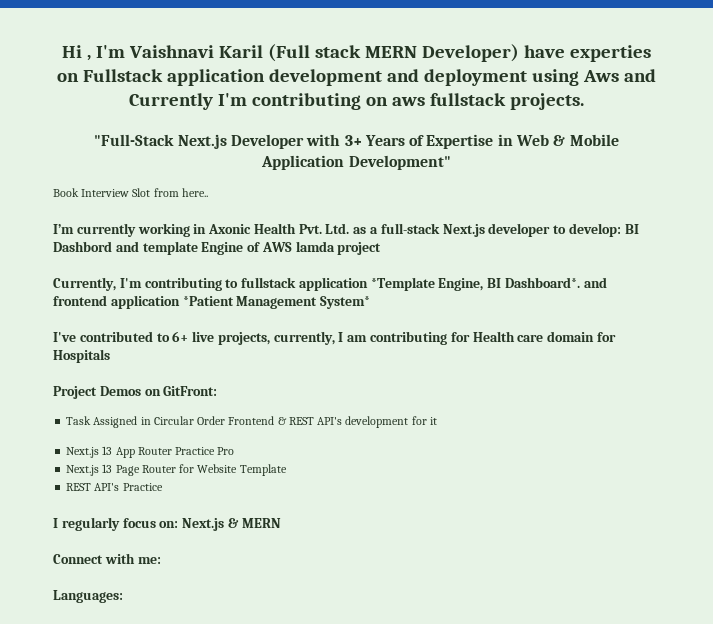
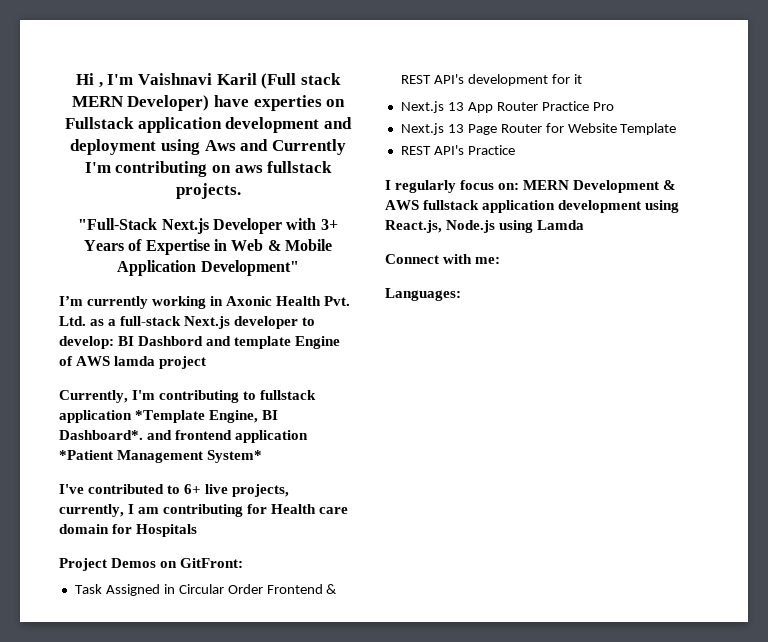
- Book Interview Slot from here..
- I regularly focus on: Next.js & MERN
+ I regularly focus on: MERN Development & AWS fullstack application development using React.js, Node.js using Lamda

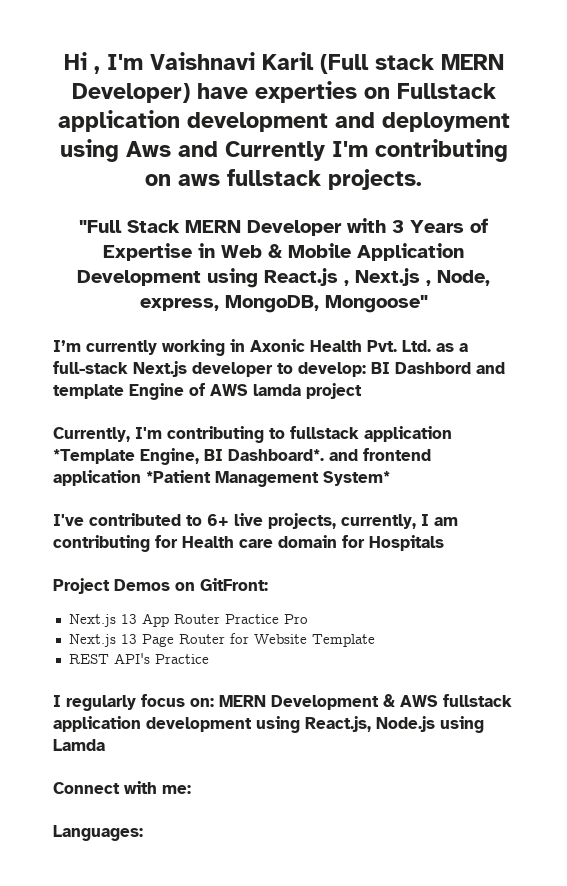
- "Full-Stack Next.js Developer with 3+ Years of Expertise in Web & Mobile Application Development"
+ "Full Stack MERN Developer with 3 Years of Expertise in Web & Mobile Application Development using React.js , Next.js , Node, express, MongoDB, Mongoose"
- Task Assigned in Circular Order Frontend & REST API's development for it

